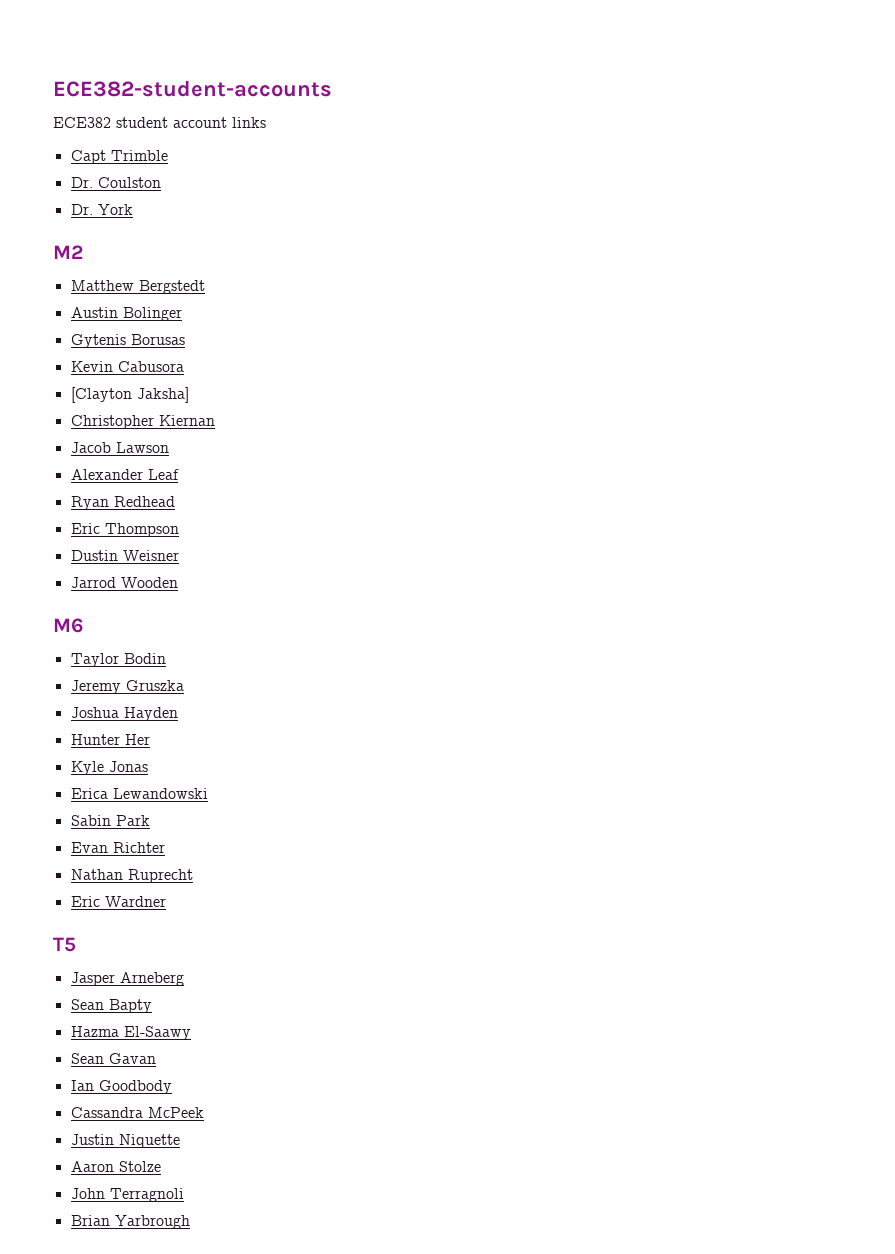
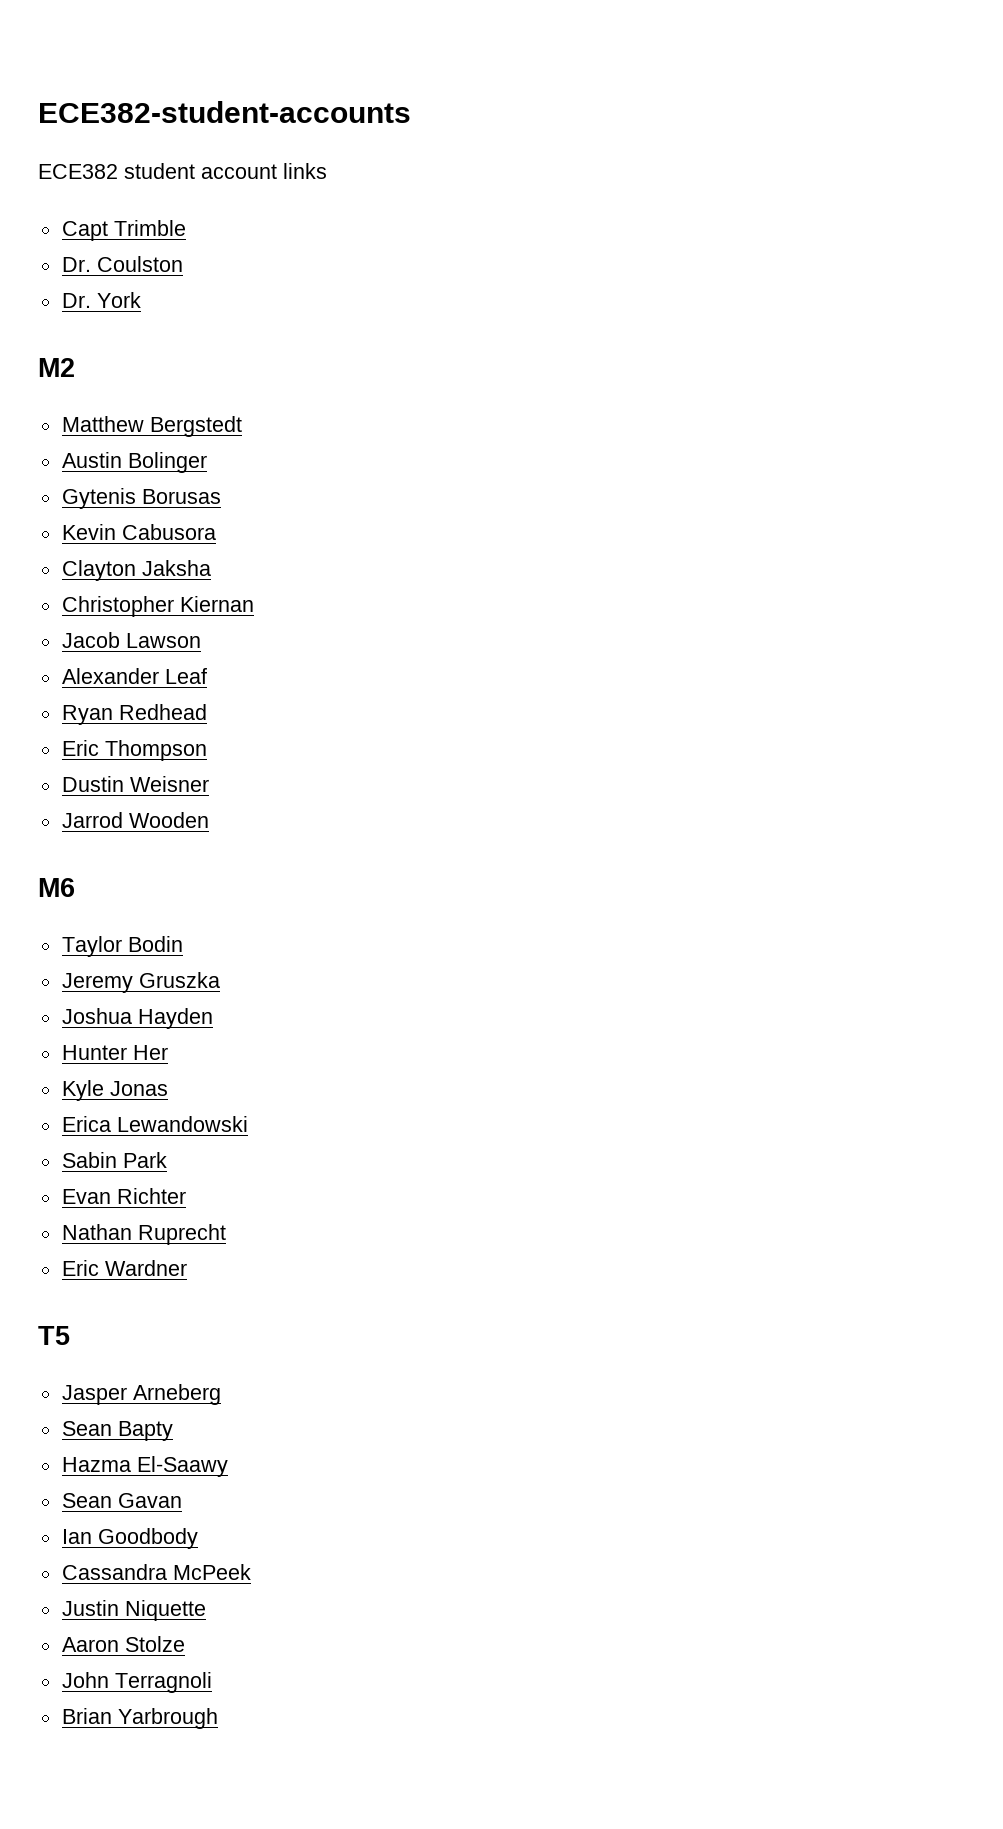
- [Clayton Jaksha]
+ Clayton Jaksha

